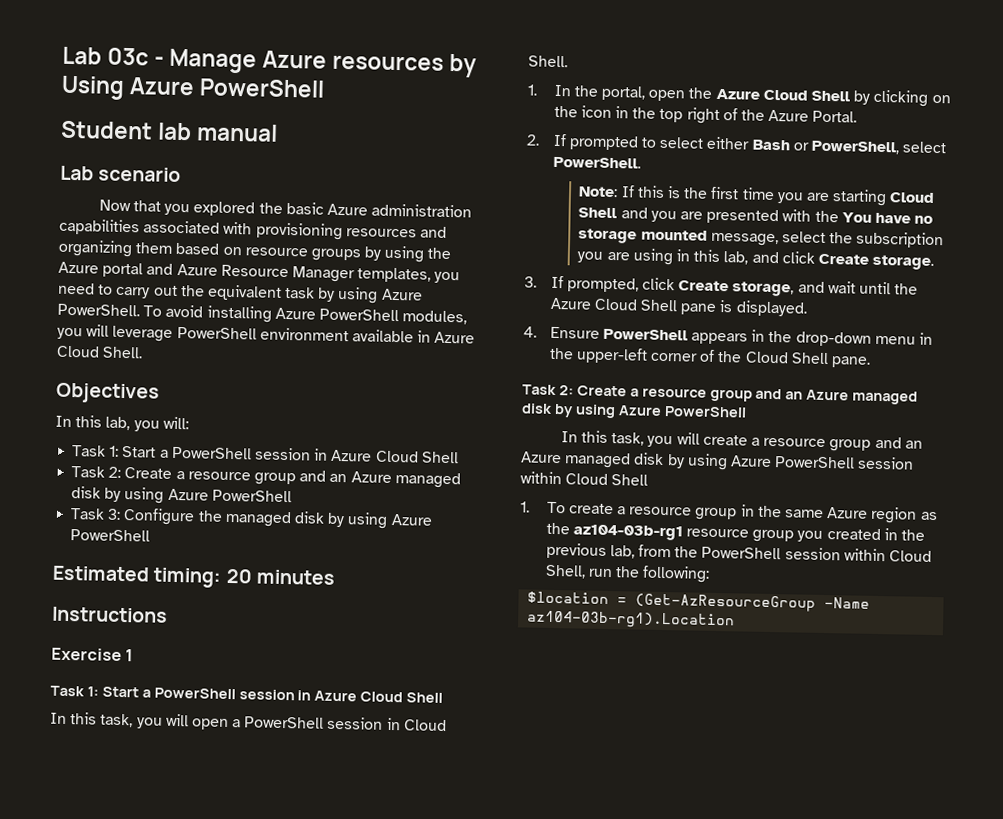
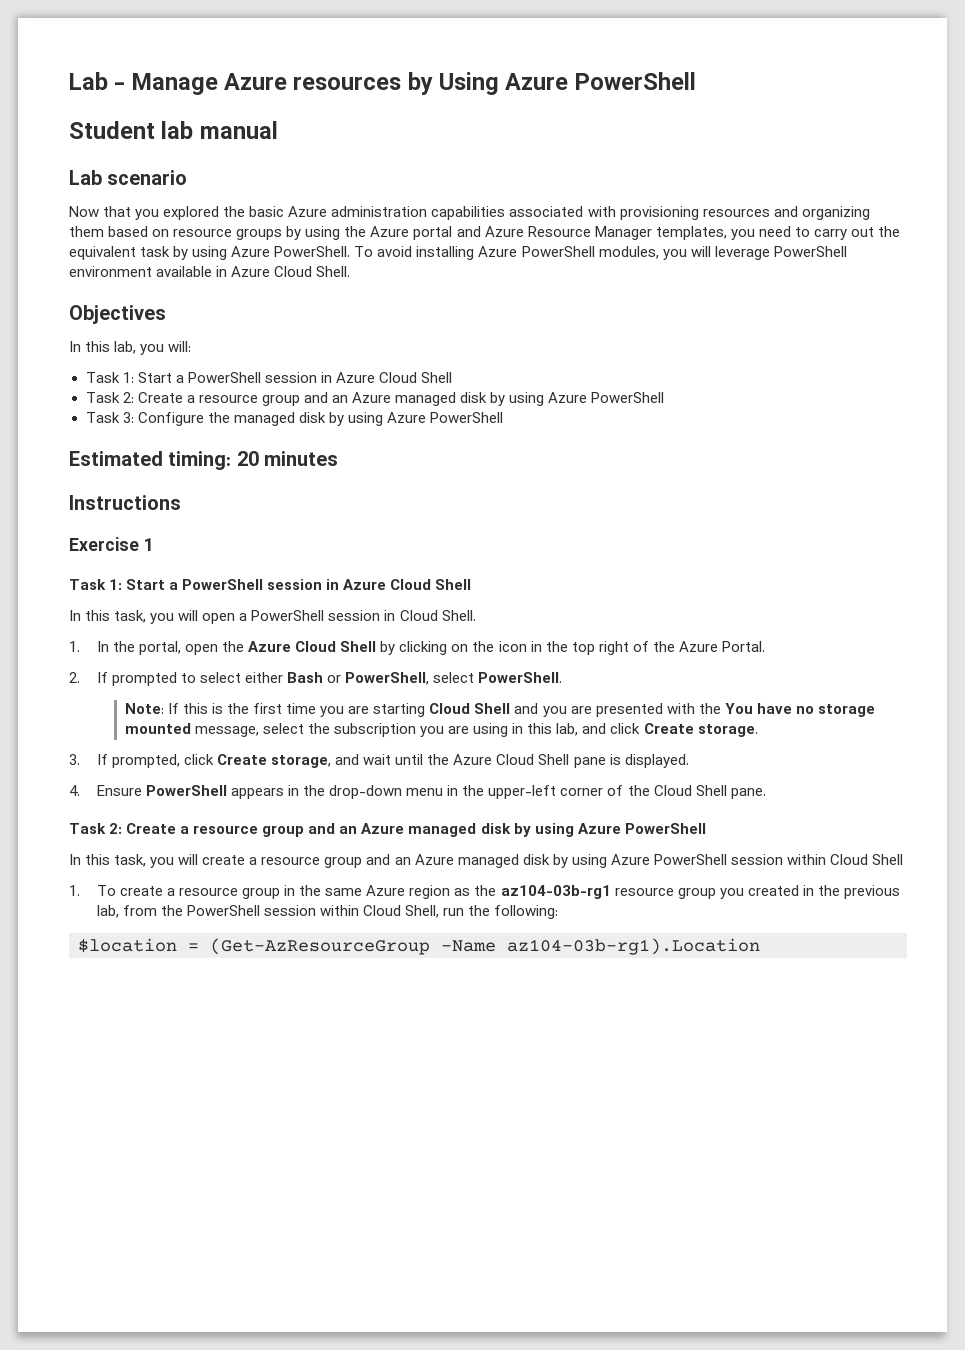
- Lab 03c - Manage Azure resources by Using Azure PowerShell
+ Lab - Manage Azure resources by Using Azure PowerShell

